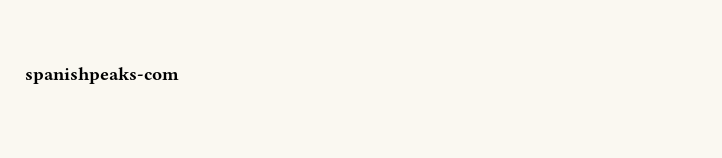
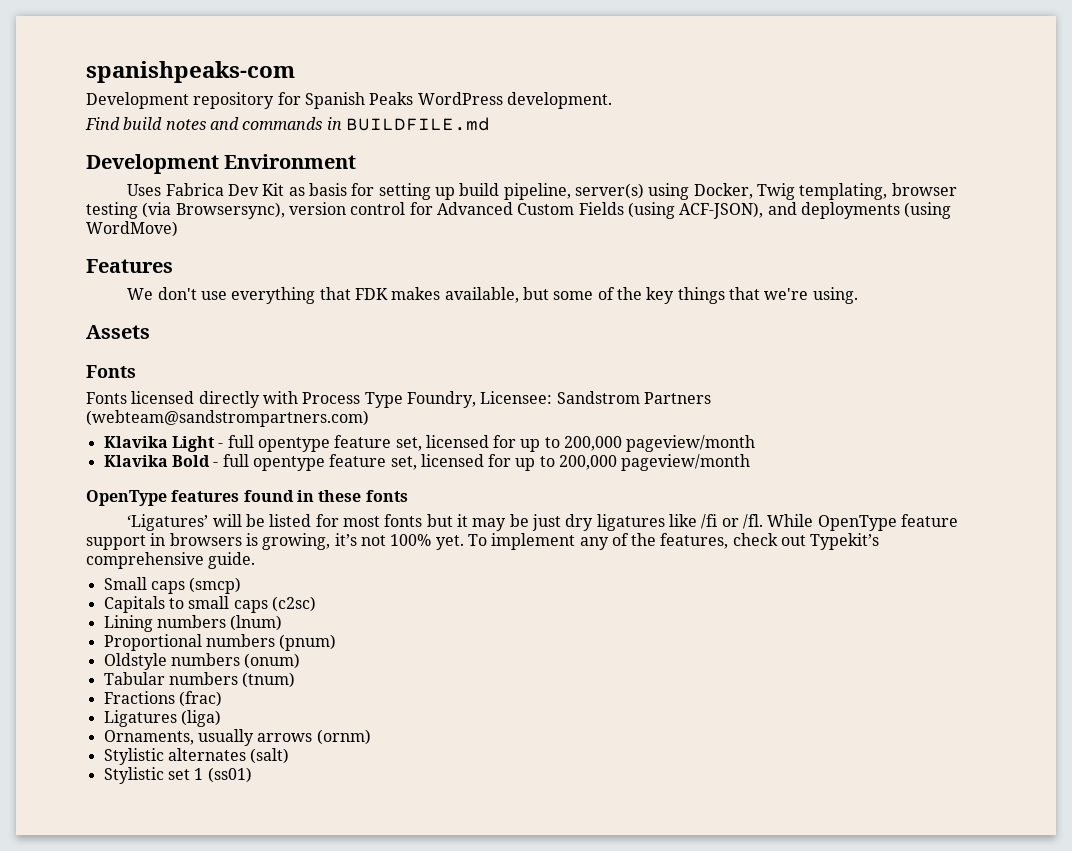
+ Development repository for Spanish Peaks WordPress development.
+ Find build notes and commands in BUILDFILE.md
+ Development Environment
+ Uses Fabrica Dev Kit as basis for setting up build pipeline, server(s) using Docker, Twig templating, browser testing (via Browsersync), version control for Advanced Custom Fields (using ACF-JSON), and deployments (using WordMove)
+ Features
+ We don't use everything that FDK makes available, but some of the key things that we're using.
+ Assets
+ Fonts
+ Fonts licensed directly with Process Type Foundry, Licensee: Sandstrom Partners (webteam@sandstrompartners.com)
+ Klavika Light - full opentype feature set, licensed for up to 200,000 pageview/month
+ Klavika Bold - full opentype feature set, licensed for up to 200,000 pageview/month
+ OpenType features found in these fonts
+ ‘Ligatures’ will be listed for most fonts but it may be just dry ligatures like /fi or /fl. While OpenType feature support in browsers is growing, it’s not 100% yet. To implement any of the features, check out Typekit’s comprehensive guide.
+ Small caps (smcp)
+ Capitals to small caps (c2sc)
+ Lining numbers (lnum)
+ Proportional numbers (pnum)
+ Oldstyle numbers (onum)
+ Tabular numbers (tnum)
+ Fractions (frac)
+ Ligatures (liga)
+ Ornaments, usually arrows (ornm)
+ Stylistic alternates (salt)
+ Stylistic set 1 (ss01)

